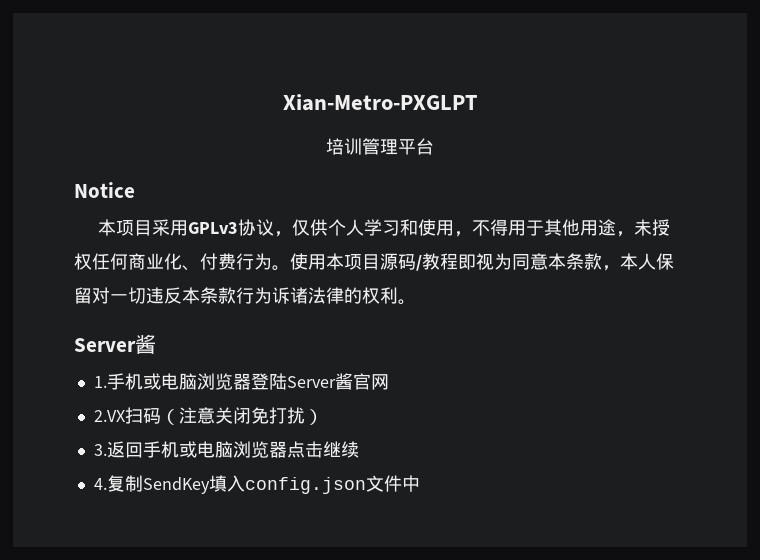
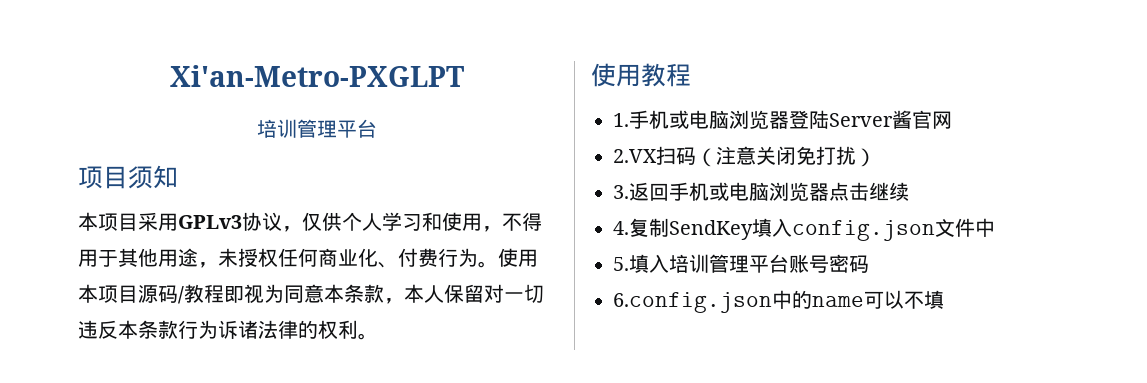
- Xian-Metro-PXGLPT
+ Xi'an-Metro-PXGLPT
- Notice
+ 项目须知
  使用本项目源码/教程即视为同意本条款，本人保留对一切违反本条款行为诉诸法律的权利。
- Server酱
+ 使用教程
+ 5.填入培训管理平台账号密码
+ 6.config.json中的name可以不填

